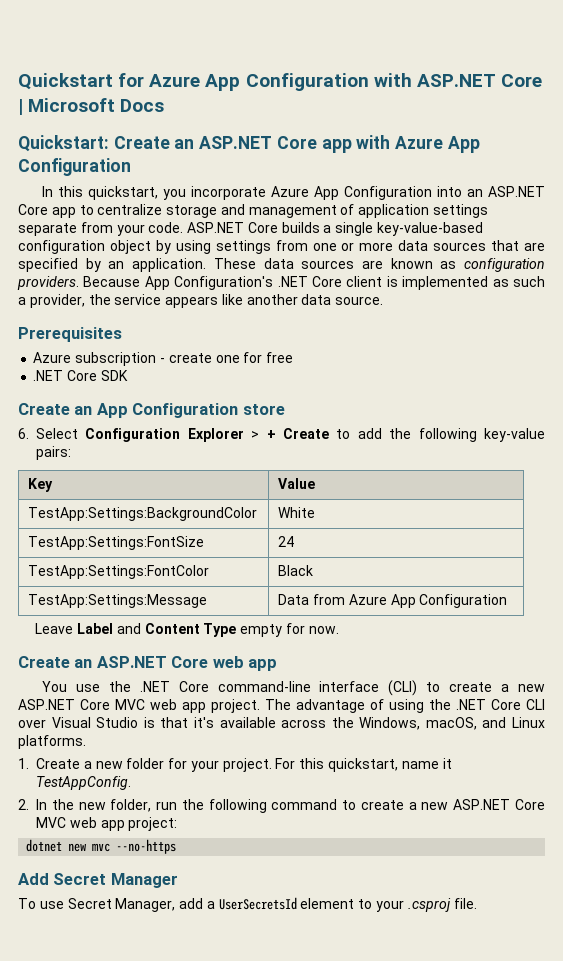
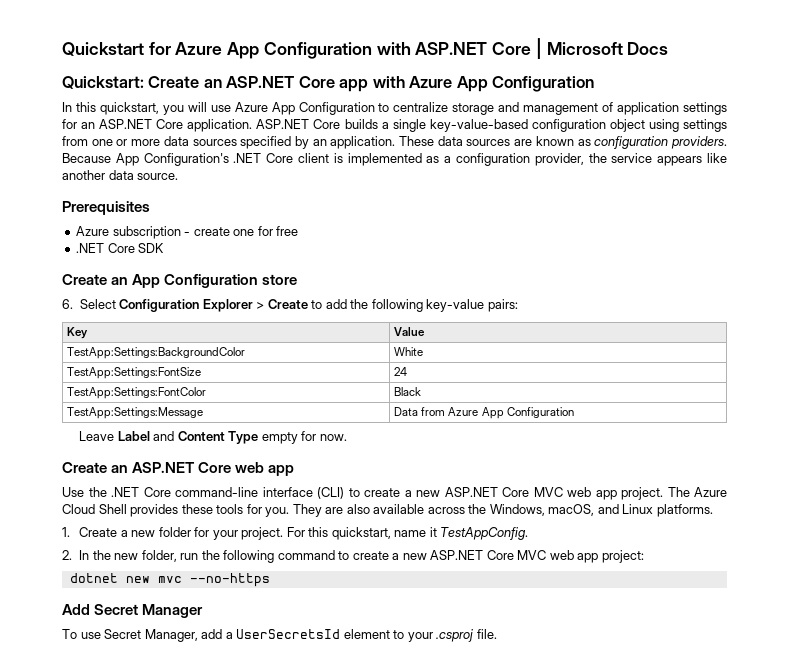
- In this quickstart, you incorporate Azure App Configuration into an ASP.NET Core app to centralize storage and management of application settings separate from your code.
+ In this quickstart, you will use Azure App Configuration to centralize storage and management of application settings for an ASP.NET Core application.
- ASP.NET Core builds a single key-value-based configuration object by using settings from one or more data sources that are specified by an application.
+ ASP.NET Core builds a single key-value-based configuration object using settings from one or more data sources specified by an application.
- Because App Configuration's .NET Core client is implemented as such a provider, the service appears like another data source.
+ Because App Configuration's .NET Core client is implemented as a configuration provider, the service appears like another data source.
- 6. Select Configuration Explorer > + Create to add the following key-value pairs:
+ 6. Select Configuration Explorer > Create to add the following key-value pairs:
- You use the .NET Core command-line interface (CLI) to create a new ASP.NET Core MVC web app project.
+ Use the .NET Core command-line interface (CLI) to create a new ASP.NET Core MVC web app project.
- The advantage of using the .NET Core CLI over Visual Studio is that it's available across the Windows, macOS, and Linux platforms.
+ The Azure Cloud Shell provides these tools for you. They are also available across the Windows, macOS, and Linux platforms.

